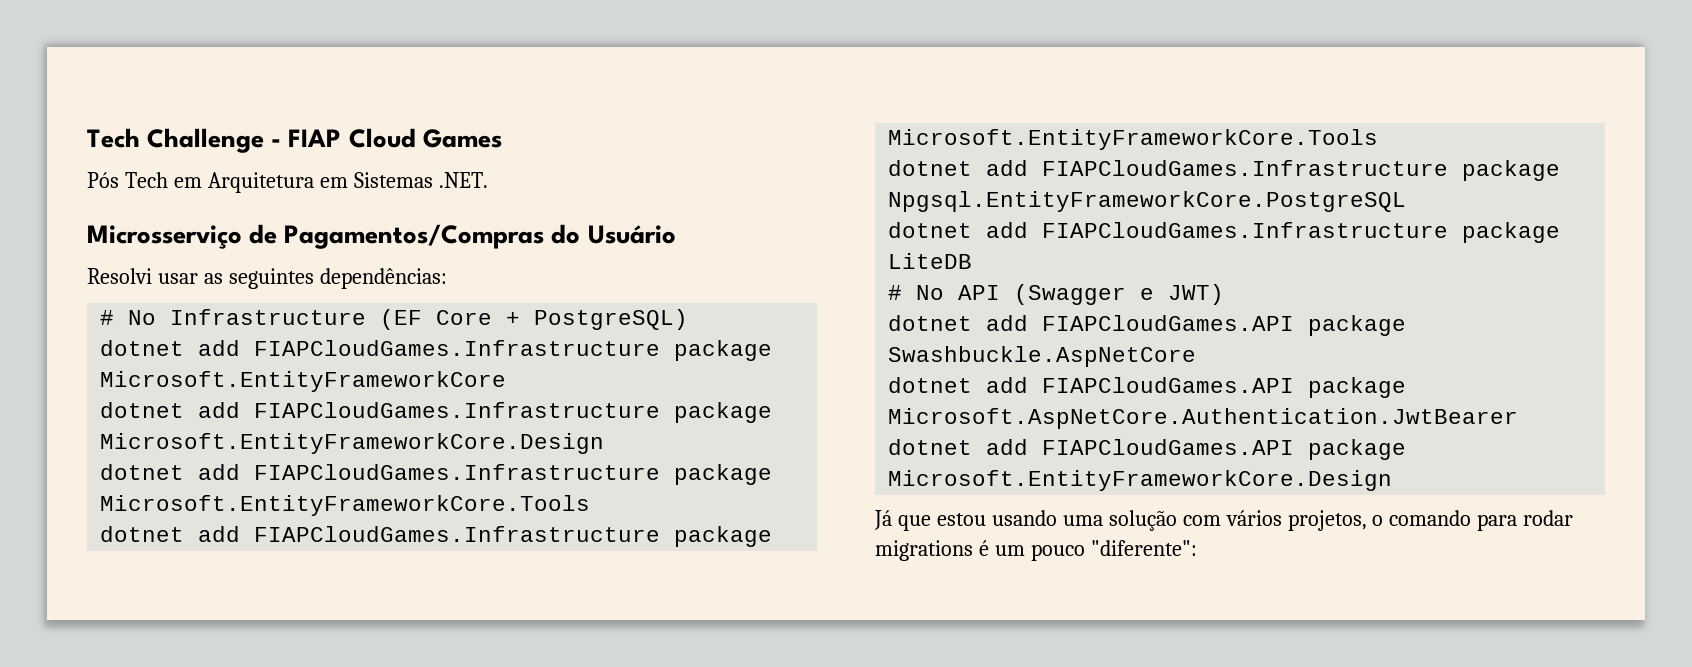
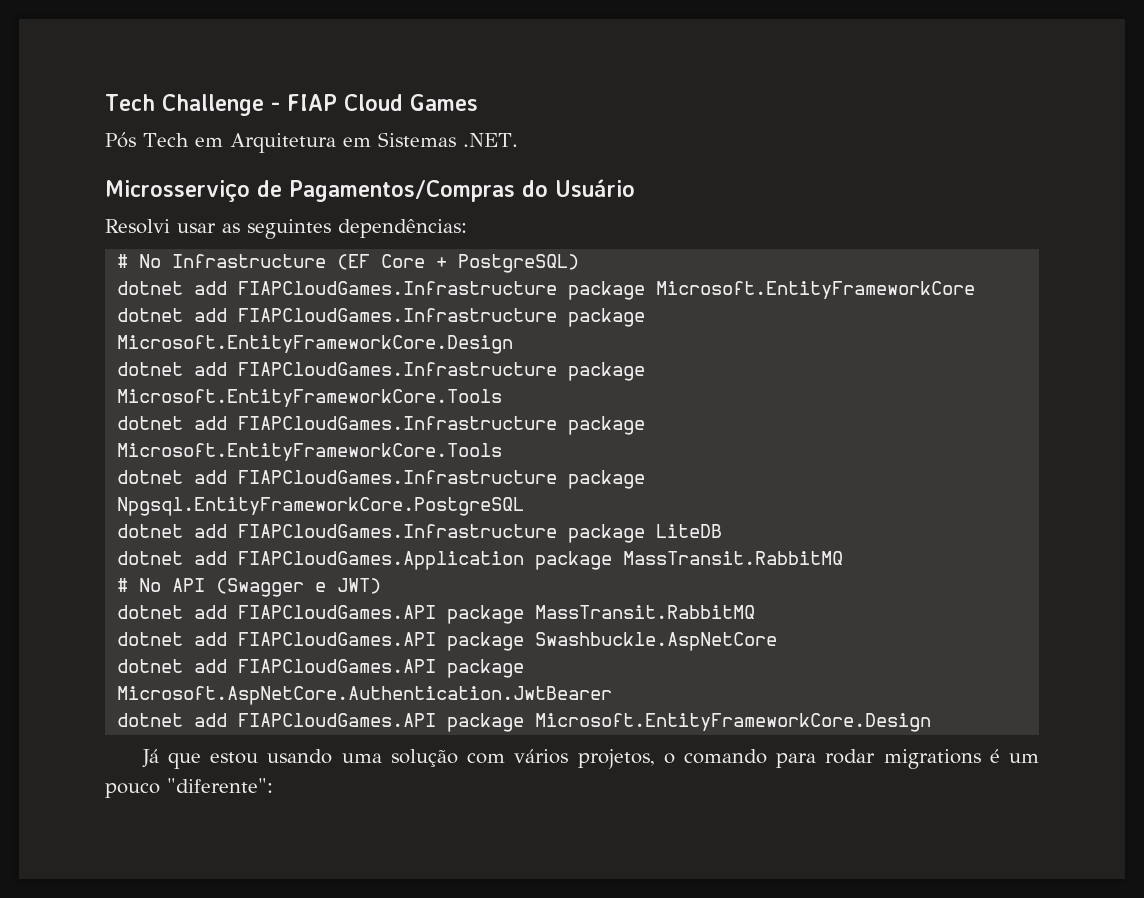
+ dotnet add FIAPCloudGames.Application package MassTransit.RabbitMQ
+ dotnet add FIAPCloudGames.API package MassTransit.RabbitMQ

